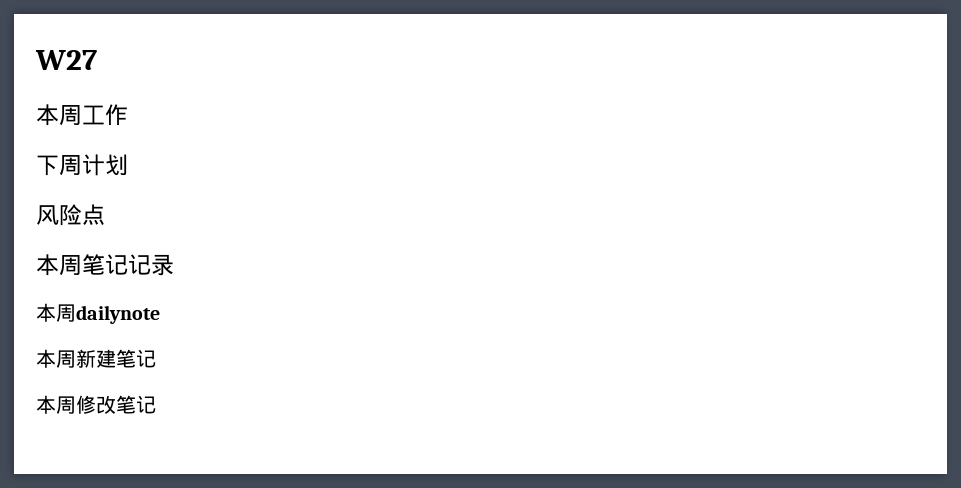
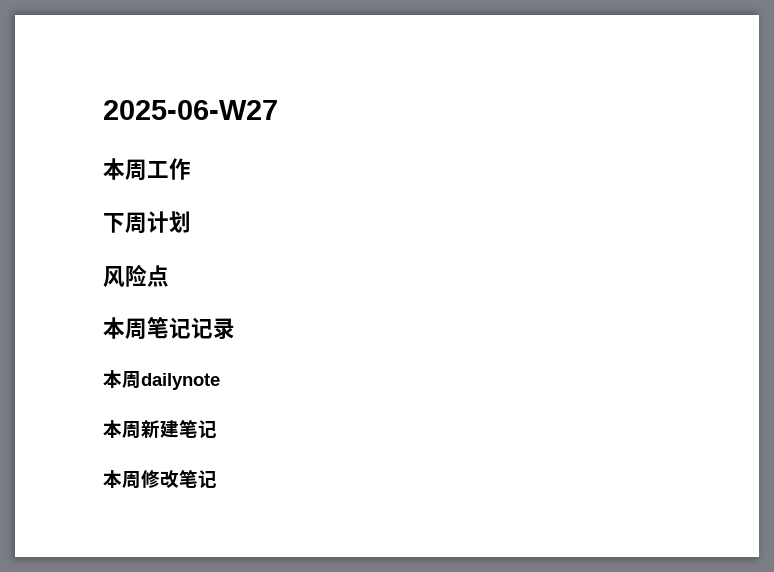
- W27
+ 2025-06-W27

